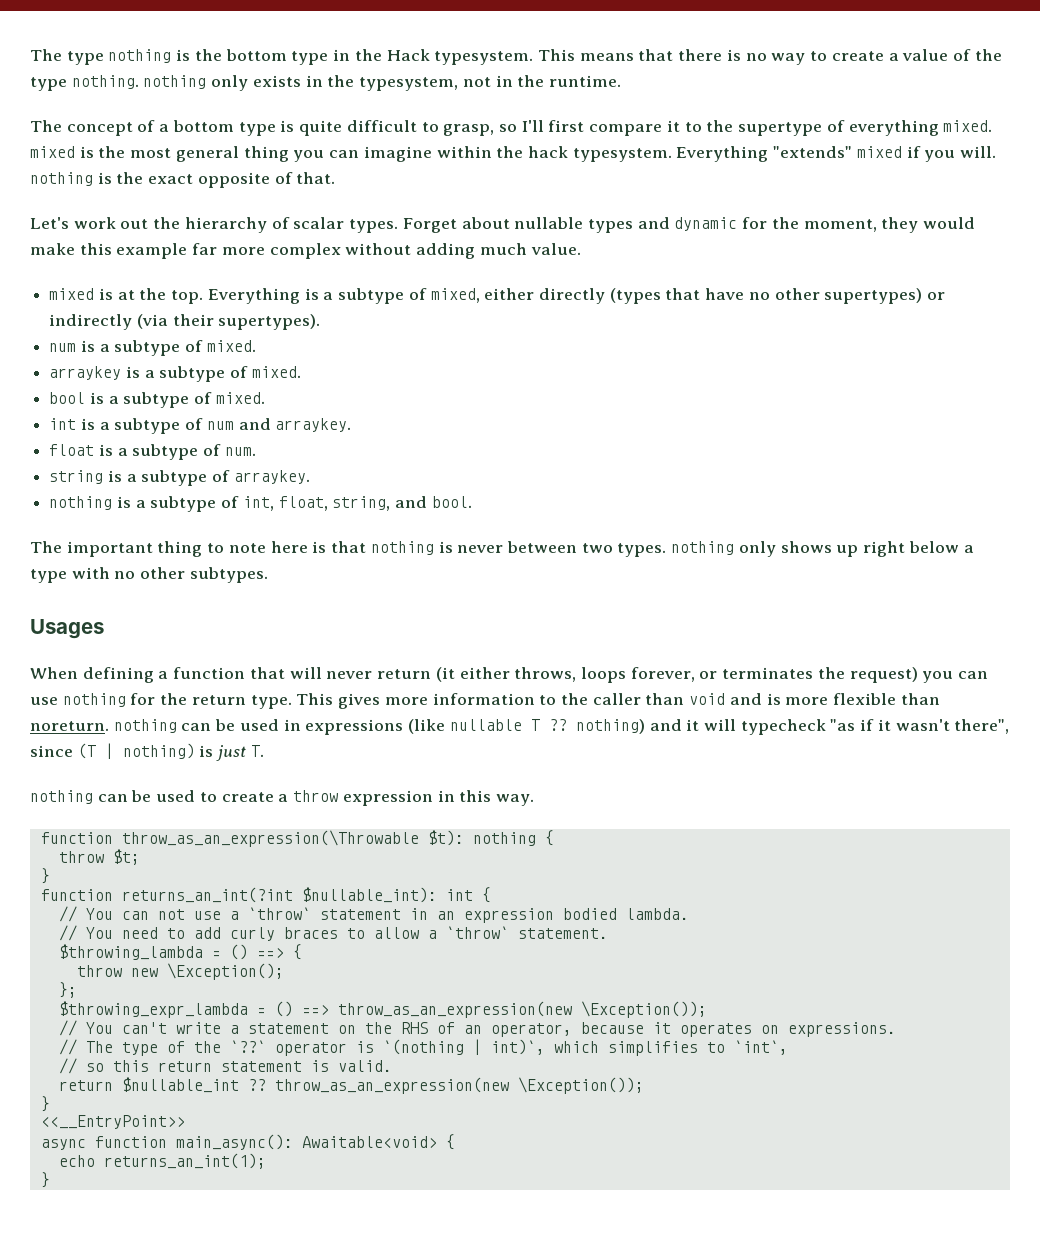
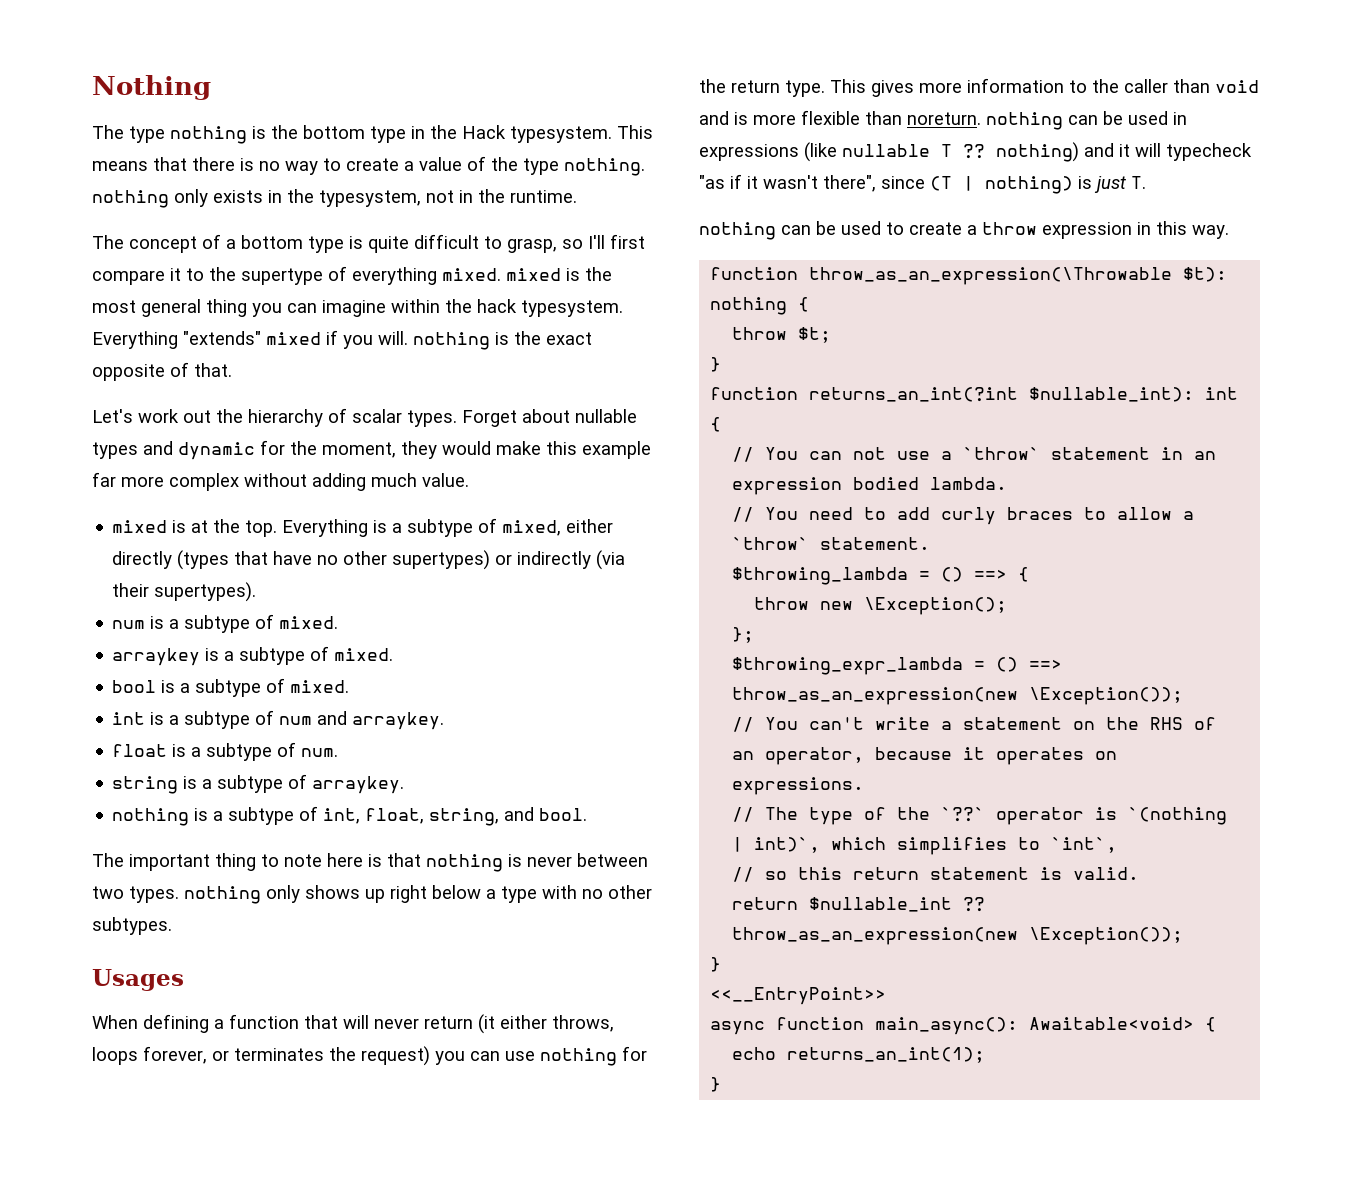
+ Nothing

